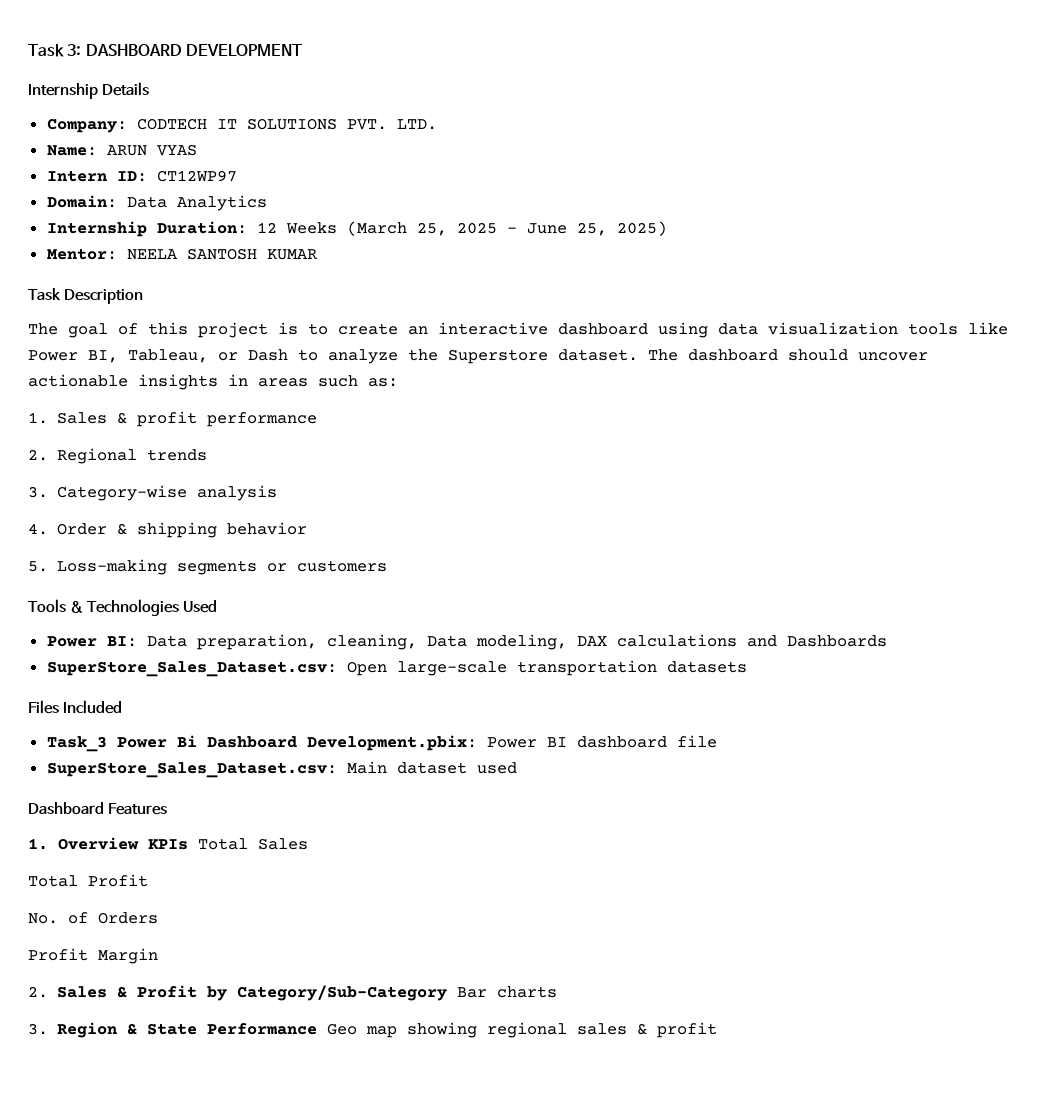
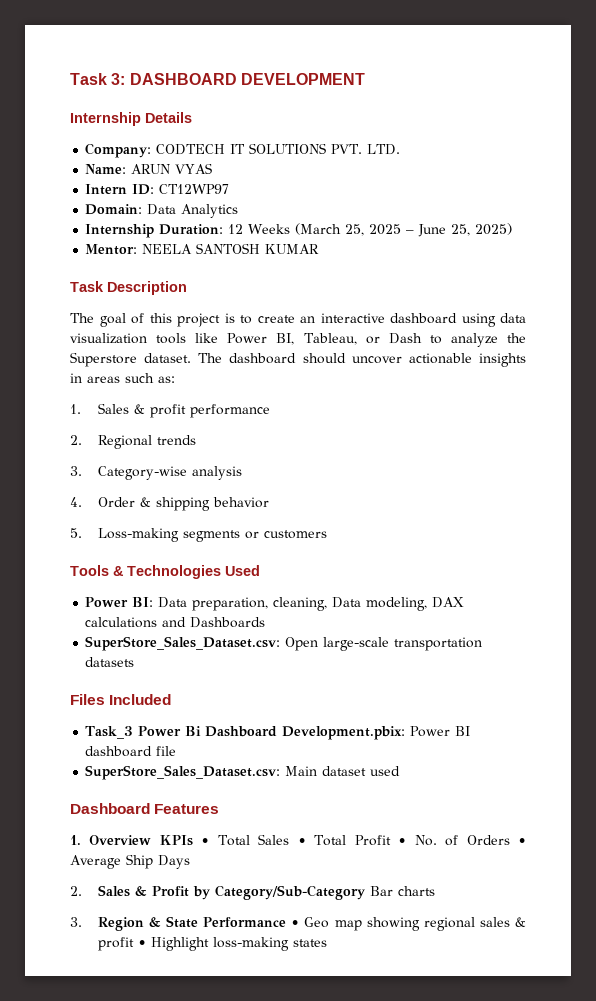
- 1. Overview KPIs Total Sales
- Total Profit
- No. of Orders
- Profit Margin
+ 1. Overview KPIs • Total Sales • Total Profit • No. of Orders • Average Ship Days
- 3. Region & State Performance Geo map showing regional sales & profit
+ 3. Region & State Performance • Geo map showing regional sales & profit • Highlight loss-making states

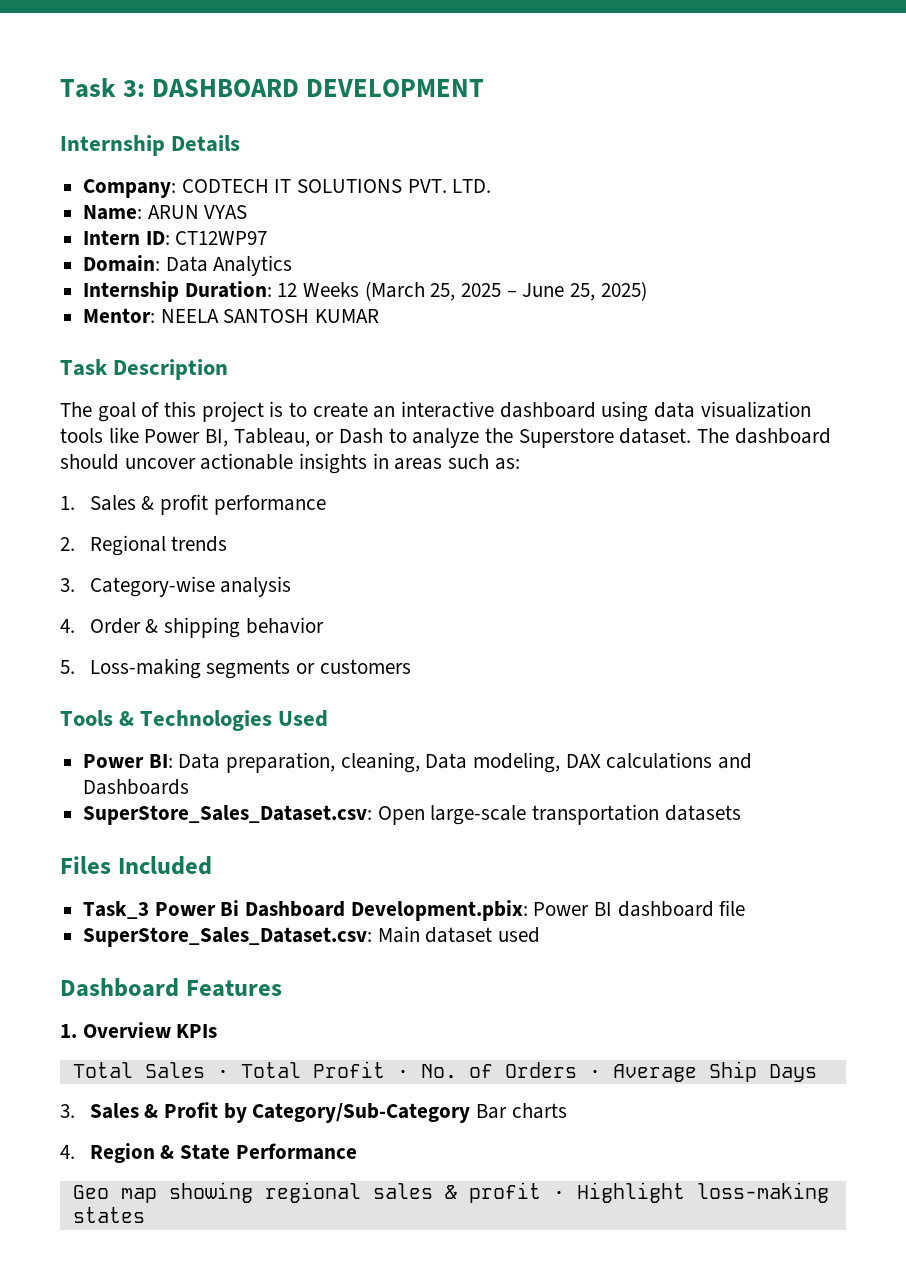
- 1. Overview KPIs • Total Sales • Total Profit • No. of Orders • Average Ship Days
+ 1. Overview KPIs
+ Total Sales • Total Profit • No. of Orders • Average Ship Days
- 2. Sales & Profit by Category/Sub-Category Bar charts
+ 3. Sales & Profit by Category/Sub-Category Bar charts
- 3. Region & State Performance • Geo map showing regional sales & profit • Highlight loss-making states
+ 4. Region & State Performance
+ Geo map showing regional sales & profit • Highlight loss-making states

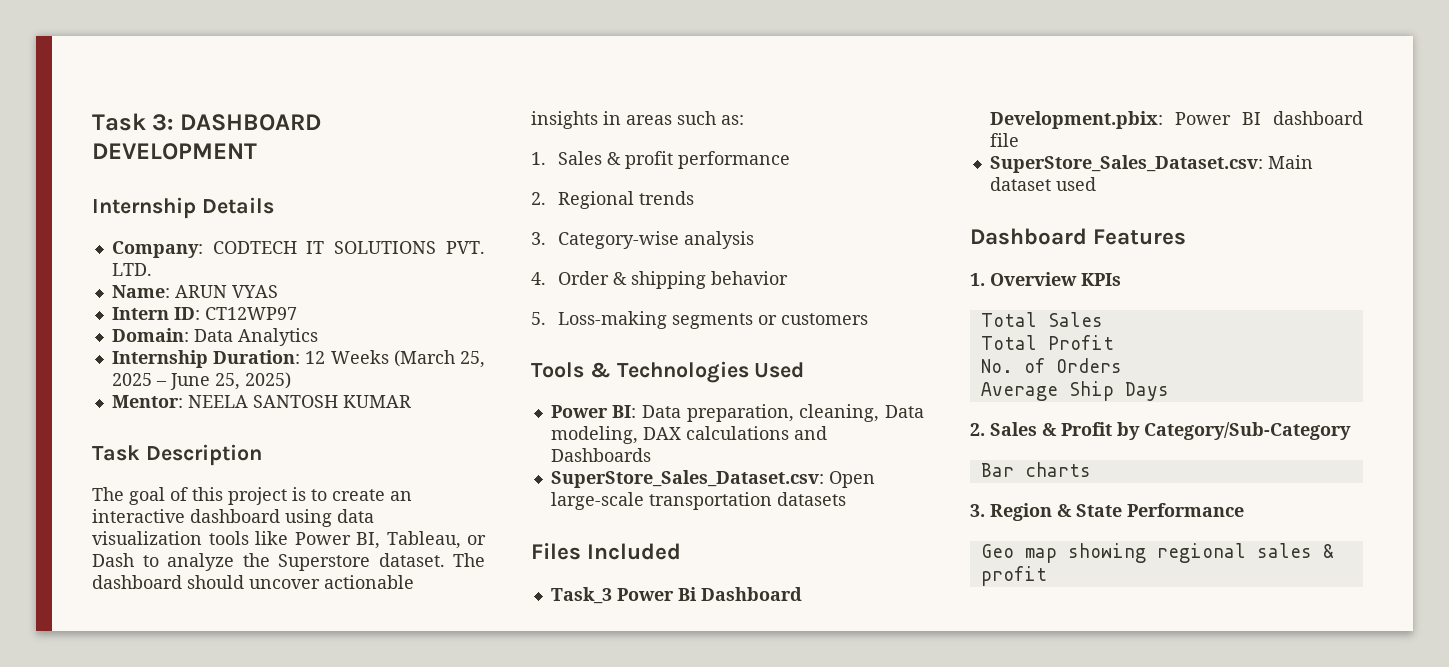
- Total Sales • Total Profit • No. of Orders • Average Ship Days
+ Total Sales
+ Total Profit
+ No. of Orders
+ Average Ship Days
- 3. Sales & Profit by Category/Sub-Category Bar charts
+ 2. Sales & Profit by Category/Sub-Category
+ Bar charts
- 4. Region & State Performance
+ 3. Region & State Performance
- Geo map showing regional sales & profit • Highlight loss-making states
+ Geo map showing regional sales & profit

